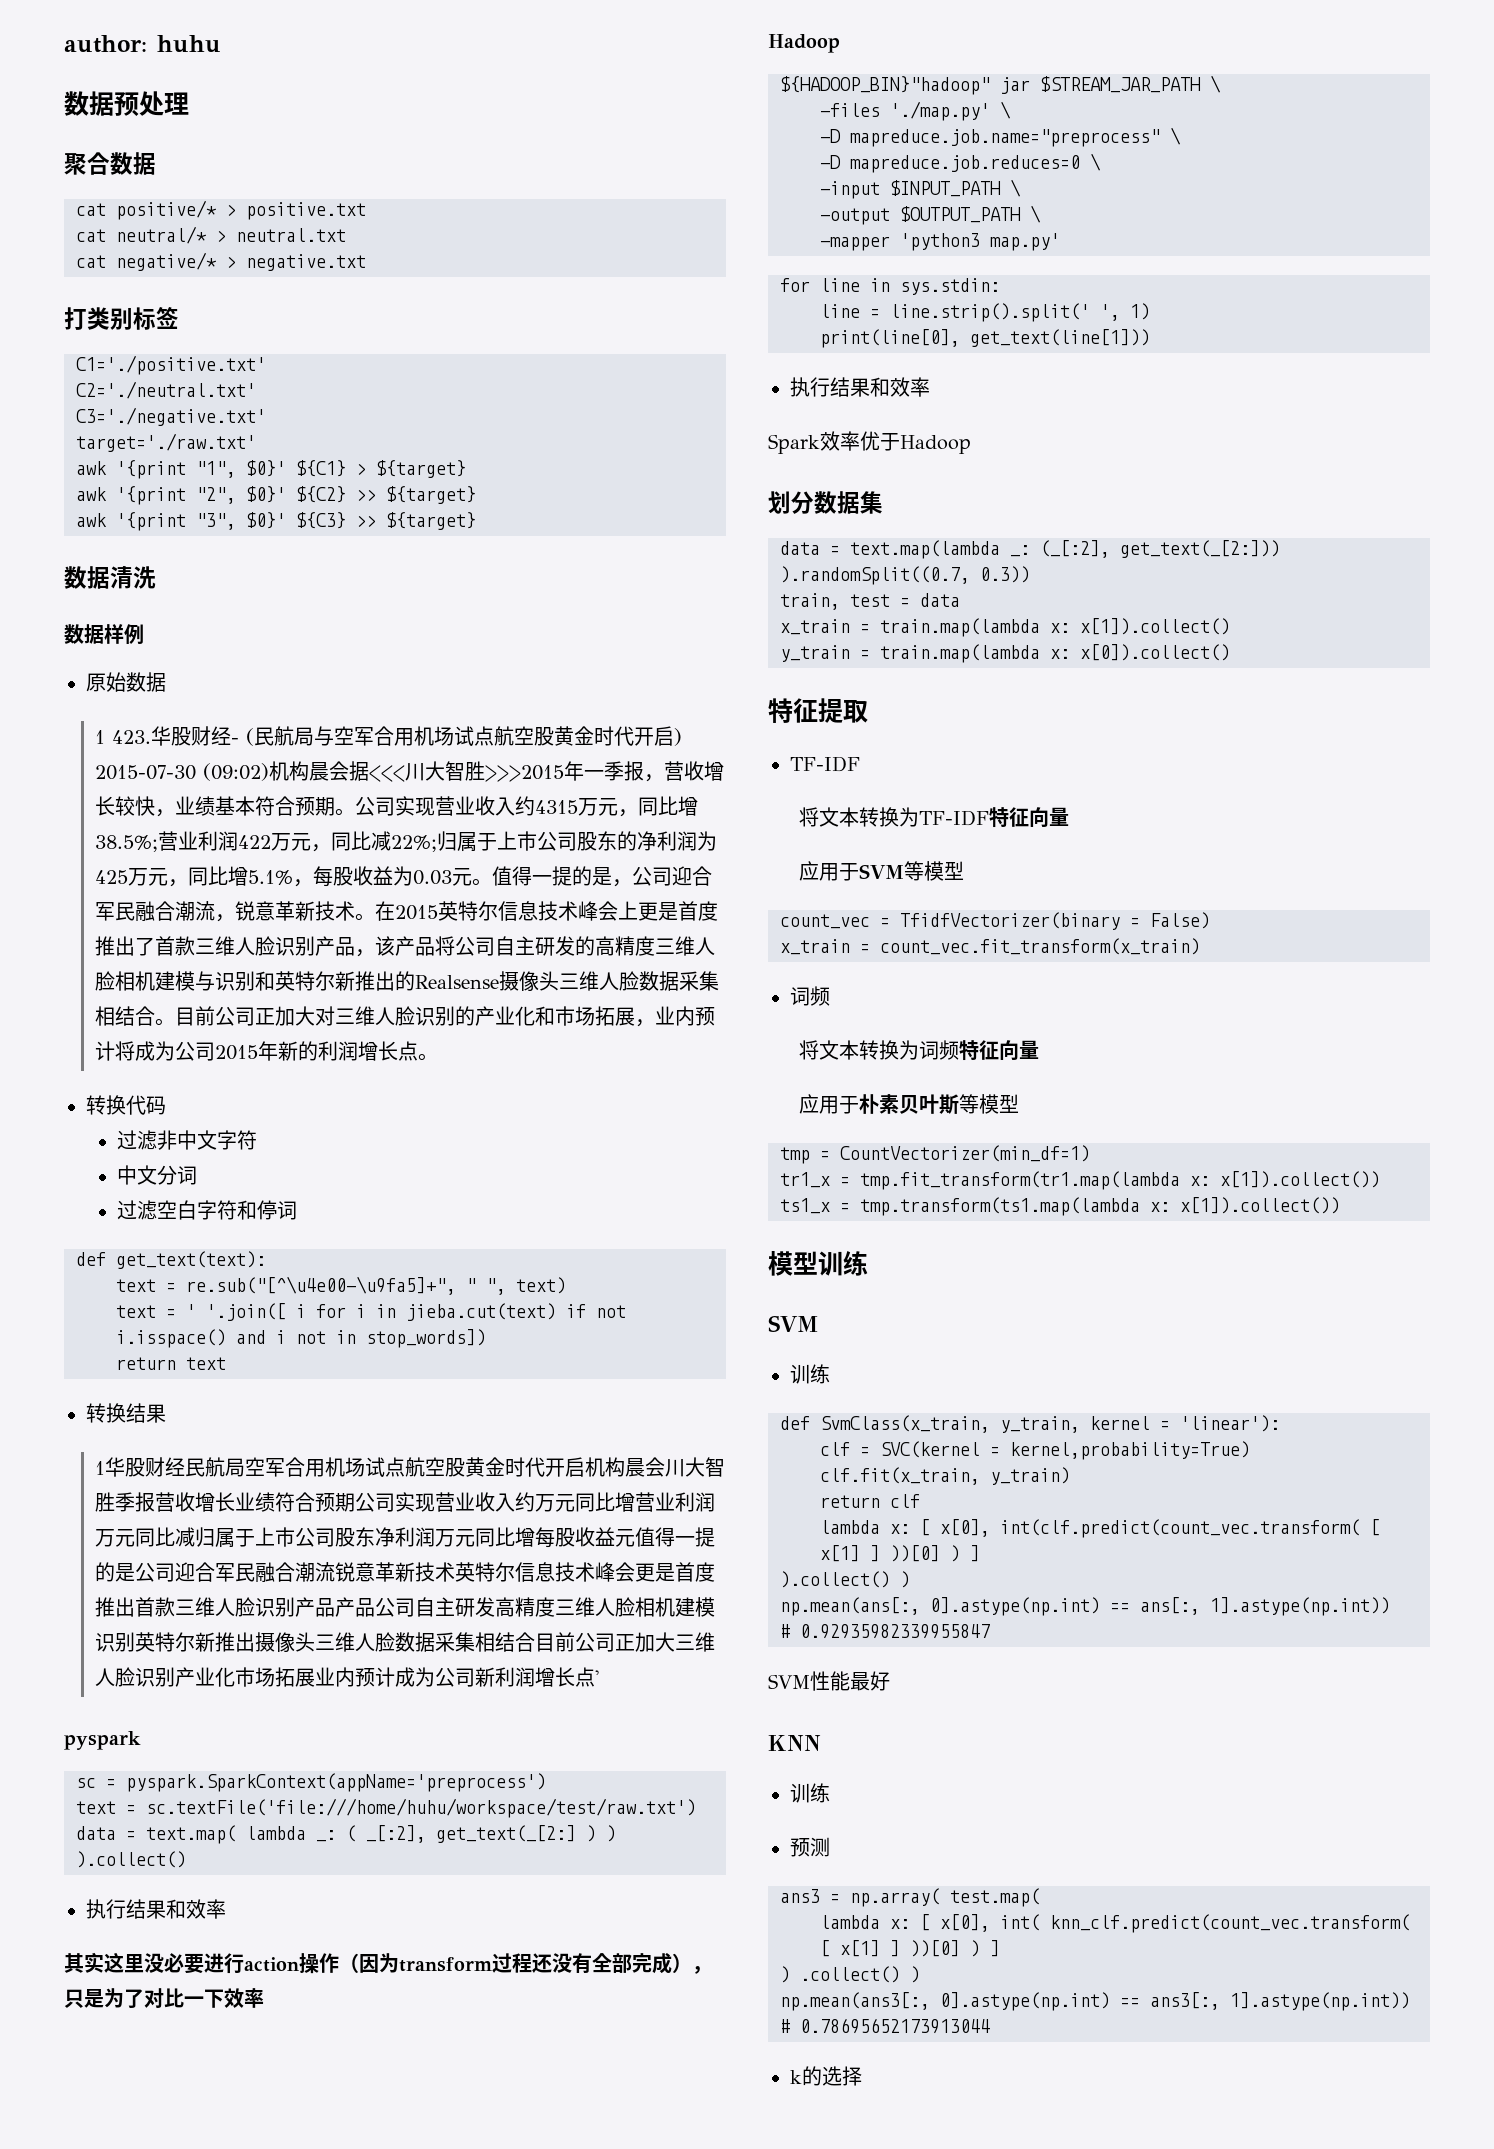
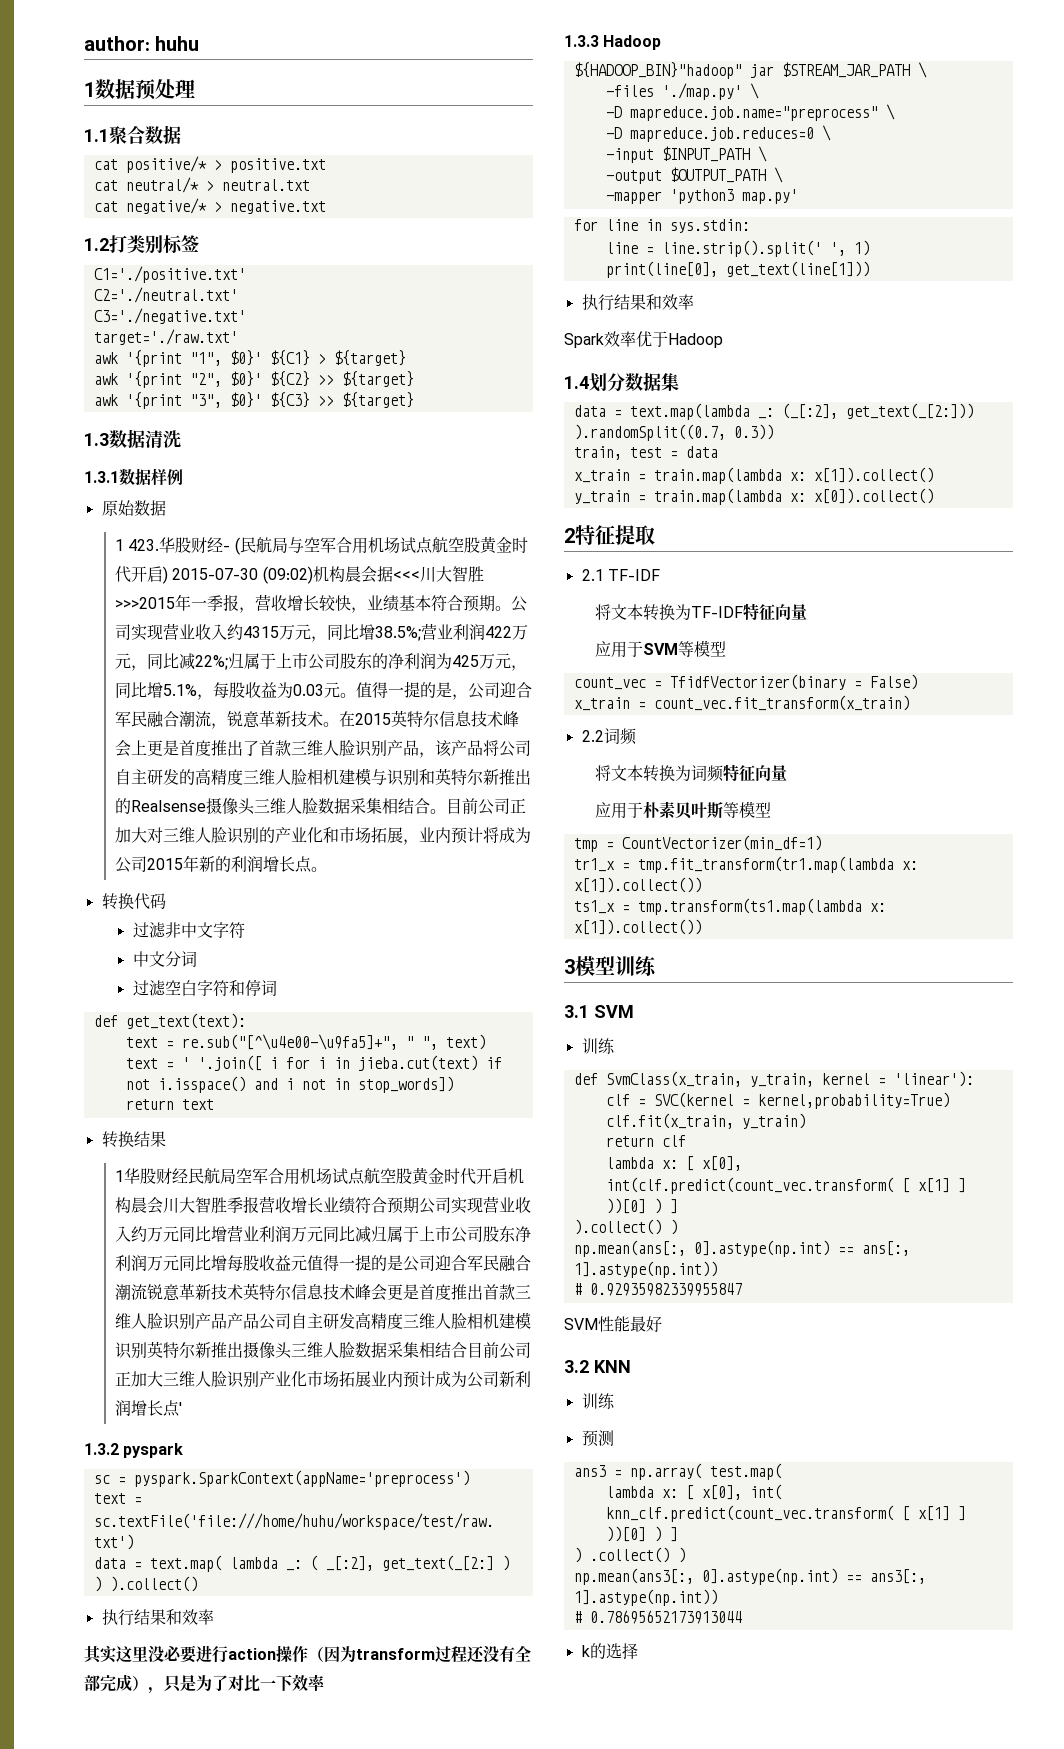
- 数据预处理
+ 1数据预处理
- 聚合数据
+ 1.1聚合数据
- 打类别标签
+ 1.2打类别标签
- 数据清洗
+ 1.3数据清洗
- 数据样例
+ 1.3.1数据样例
- pyspark
+ 1.3.2 pyspark
  其实这里没必要进行action操作（因为transform过程还没有全部完成），只是为了对比一下效率
- Hadoop
+ 1.3.3 Hadoop
- 划分数据集
+ 1.4划分数据集
- 特征提取
- TF-IDF
+ 2特征提取
+ 2.1 TF-IDF
  x_train = count_vec.fit_transform(x_train)
- 词频
+ 2.2词频
- 模型训练
- SVM
+ 3模型训练
+ 3.1 SVM
- KNN
+ 3.2 KNN

